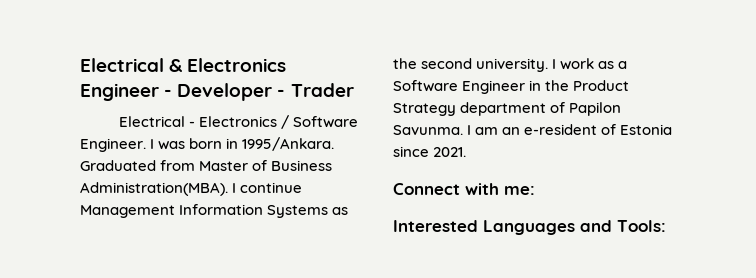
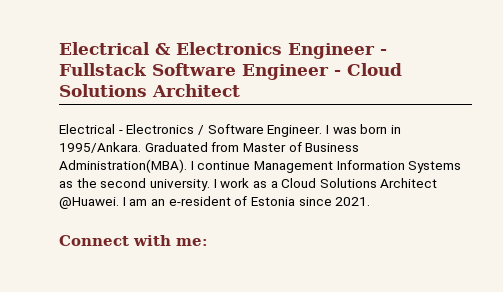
- Electrical & Electronics Engineer - Developer - Trader
+ Electrical & Electronics Engineer - Fullstack Software Engineer - Cloud Solutions Architect
- I work as a Software Engineer in the Product Strategy department of Papilon Savunma.
+ I work as a Cloud Solutions Architect @Huawei.
- Interested Languages and Tools:

